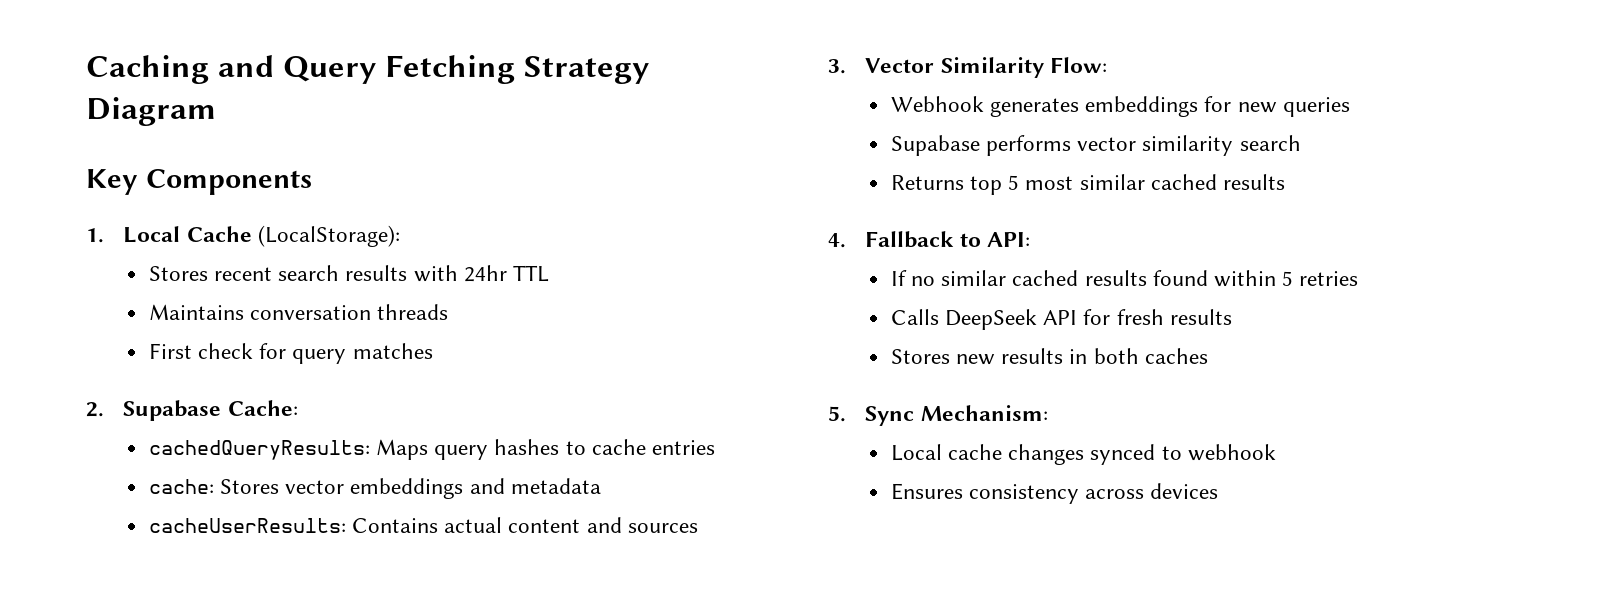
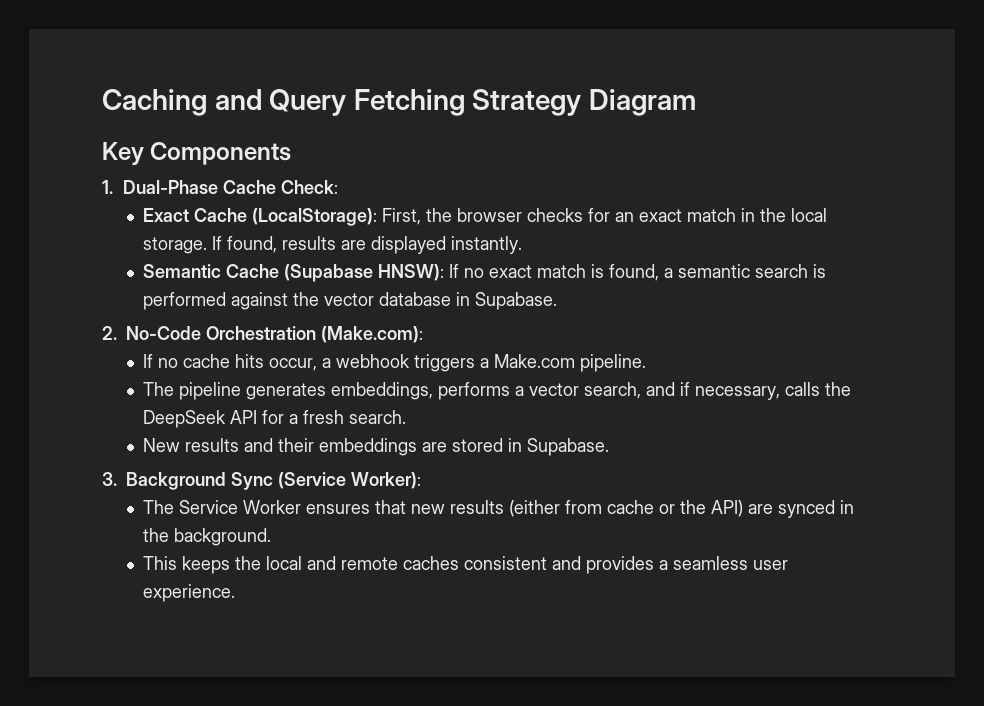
- 1. Local Cache (LocalStorage):
- Stores recent search results with 24hr TTL
- Maintains conversation threads
- First check for query matches
- 2. Supabase Cache:
- cachedQueryResults: Maps query hashes to cache entries
- cache: Stores vector embeddings and metadata
- cacheUserResults: Contains actual content and sources
- 3. Vector Similarity Flow:
- Webhook generates embeddings for new queries
- Supabase performs vector similarity search
- Returns top 5 most similar cached results
- 4. Fallback to API:
- If no similar cached results found within 5 retries
- Calls DeepSeek API for fresh results
- Stores new results in both caches
- 5. Sync Mechanism:
- Local cache changes synced to webhook
- Ensures consistency across devices
+ 1. Dual-Phase Cache Check:
+ Exact Cache (LocalStorage): First, the browser checks for an exact match in the local storage. If found, results are displayed instantly.
+ Semantic Cache (Supabase HNSW): If no exact match is found, a semantic search is performed against the vector database in Supabase.
+ 2. No-Code Orchestration (Make.com):
+ If no cache hits occur, a webhook triggers a Make.com pipeline.
+ The pipeline generates embeddings, performs a vector search, and if necessary, calls the DeepSeek API for a fresh search.
+ New results and their embeddings are stored in Supabase.
+ 3. Background Sync (Service Worker):
+ The Service Worker ensures that new results (either from cache or the API) are synced in the background.
+ This keeps the local and remote caches consistent and provides a seamless user experience.

